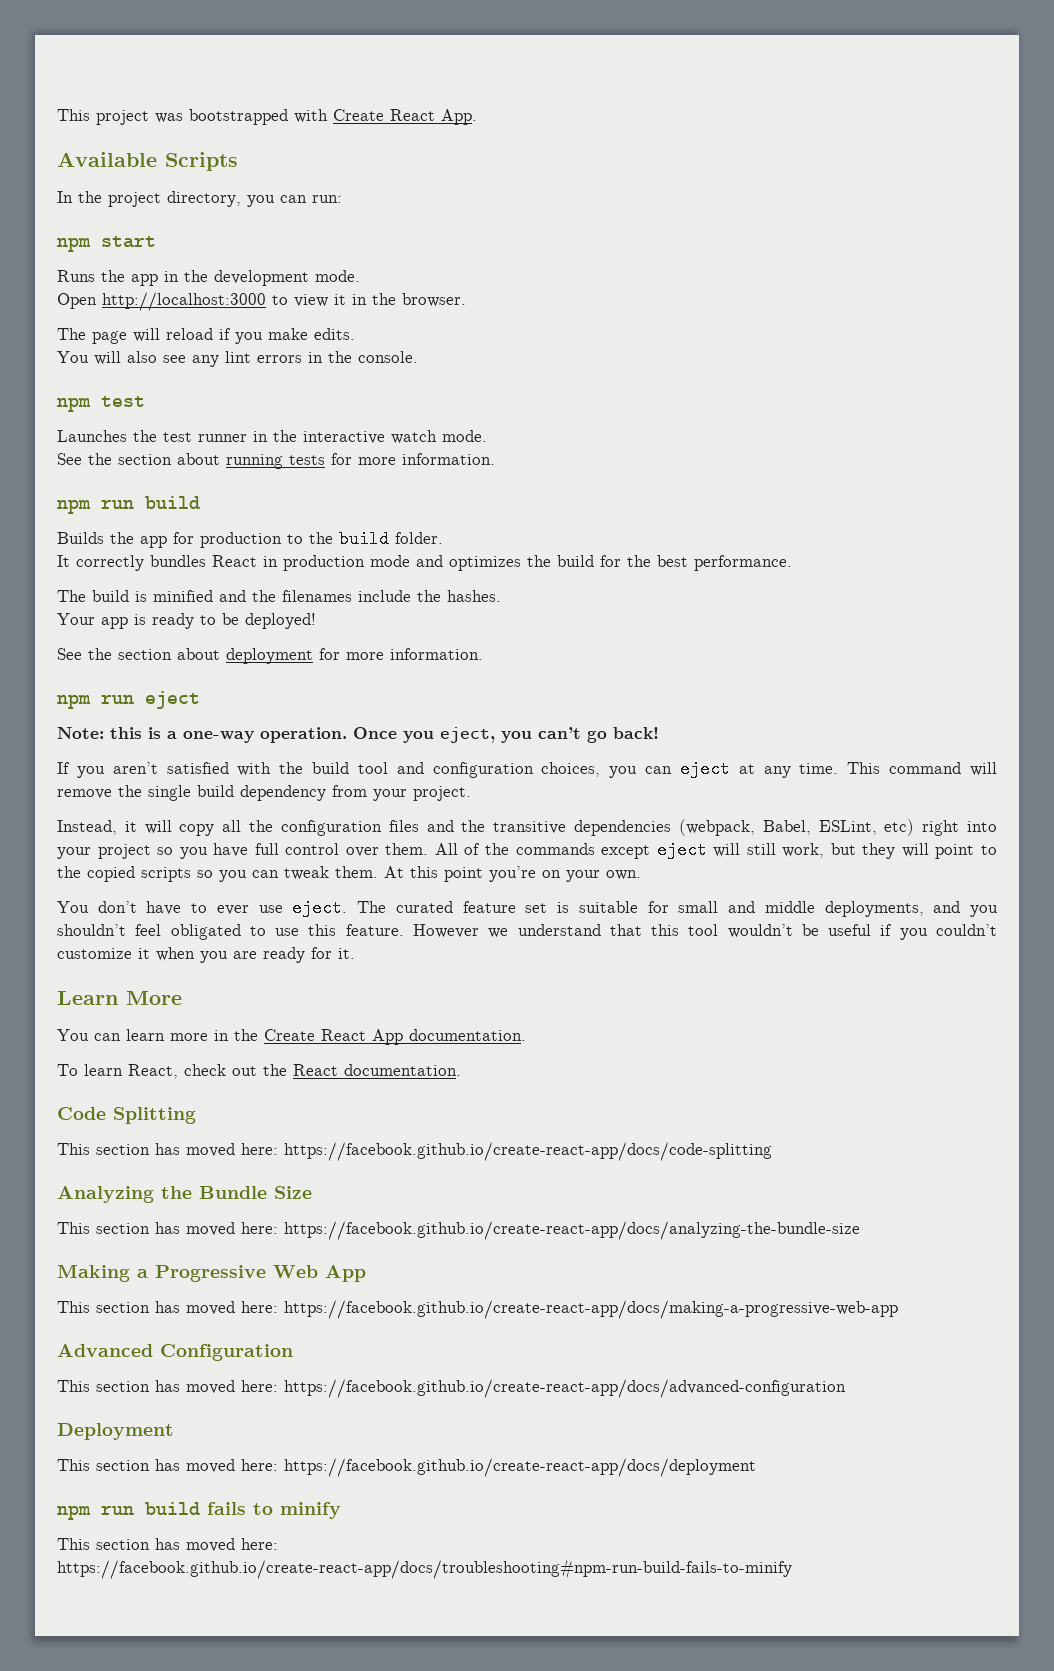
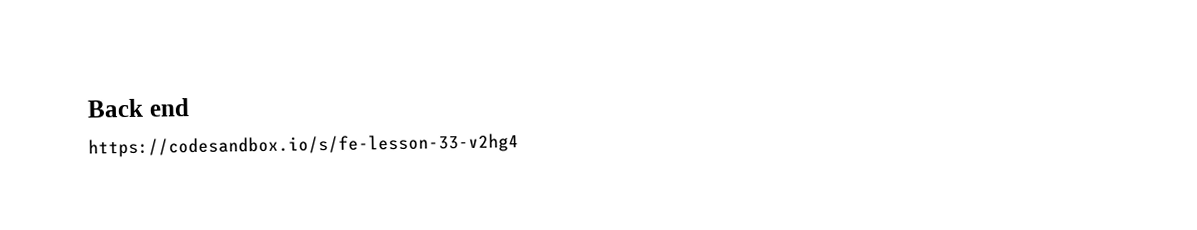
- This project was bootstrapped with Create React App.
- Available Scripts
- In the project directory, you can run:
- npm start
- Runs the app in the development mode.
- Open http://localhost:3000 to view it in the browser.
- The page will reload if you make edits.
- You will also see any lint errors in the console.
- npm test
- Launches the test runner in the interactive watch mode.
- See the section about running tests for more information.
- npm run build
- Builds the app for production to the build folder.
- It correctly bundles React in production mode and optimizes the build for the best performance.
- The build is minified and the filenames include the hashes.
- Your app is ready to be deployed!
- See the section about deployment for more information.
- npm run eject
- Note: this is a one-way operation. Once you eject, you can’t go back!
- If you aren’t satisfied with the build tool and configuration choices, you can eject at any time. This command will remove the single build dependency from your project.
- Instead, it will copy all the configuration files and the transitive dependencies (webpack, Babel, ESLint, etc) right into your project so you have full control over them. All of the commands except eject will still work, but they will point to the copied scripts so you can tweak them. At this point you’re on your own.
- You don’t have to ever use eject. The curated feature set is suitable for small and middle deployments, and you shouldn’t feel obligated to use this feature. However we understand that this tool wouldn’t be useful if you couldn’t customize it when you are ready for it.
- Learn More
- You can learn more in the Create React App documentation.
- To learn React, check out the React documentation.
- Code Splitting
- This section has moved here: https://facebook.github.io/create-react-app/docs/code-splitting
- Analyzing the Bundle Size
- This section has moved here: https://facebook.github.io/create-react-app/docs/analyzing-the-bundle-size
- Making a Progressive Web App
- This section has moved here: https://facebook.github.io/create-react-app/docs/making-a-progressive-web-app
- Advanced Configuration
- This section has moved here: https://facebook.github.io/create-react-app/docs/advanced-configuration
- Deployment
- This section has moved here: https://facebook.github.io/create-react-app/docs/deployment
- npm run build fails to minify
- This section has moved here: https://facebook.github.io/create-react-app/docs/troubleshooting#npm-run-build-fails-to-minify
+ Back end
+ https://codesandbox.io/s/fe-lesson-33-v2hg4

